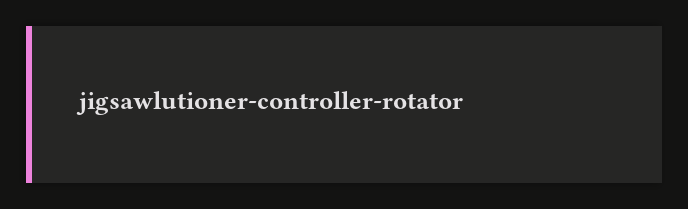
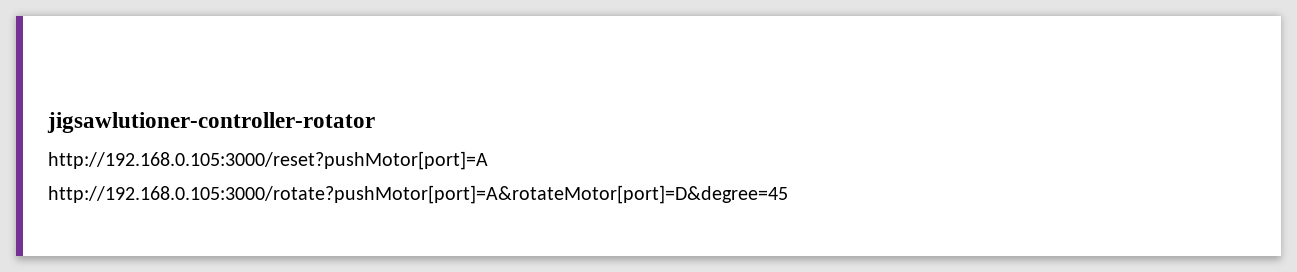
+ http://192.168.0.105:3000/reset?pushMotor[port]=A http://192.168.0.105:3000/rotate?pushMotor[port]=A&rotateMotor[port]=D&degree=45

